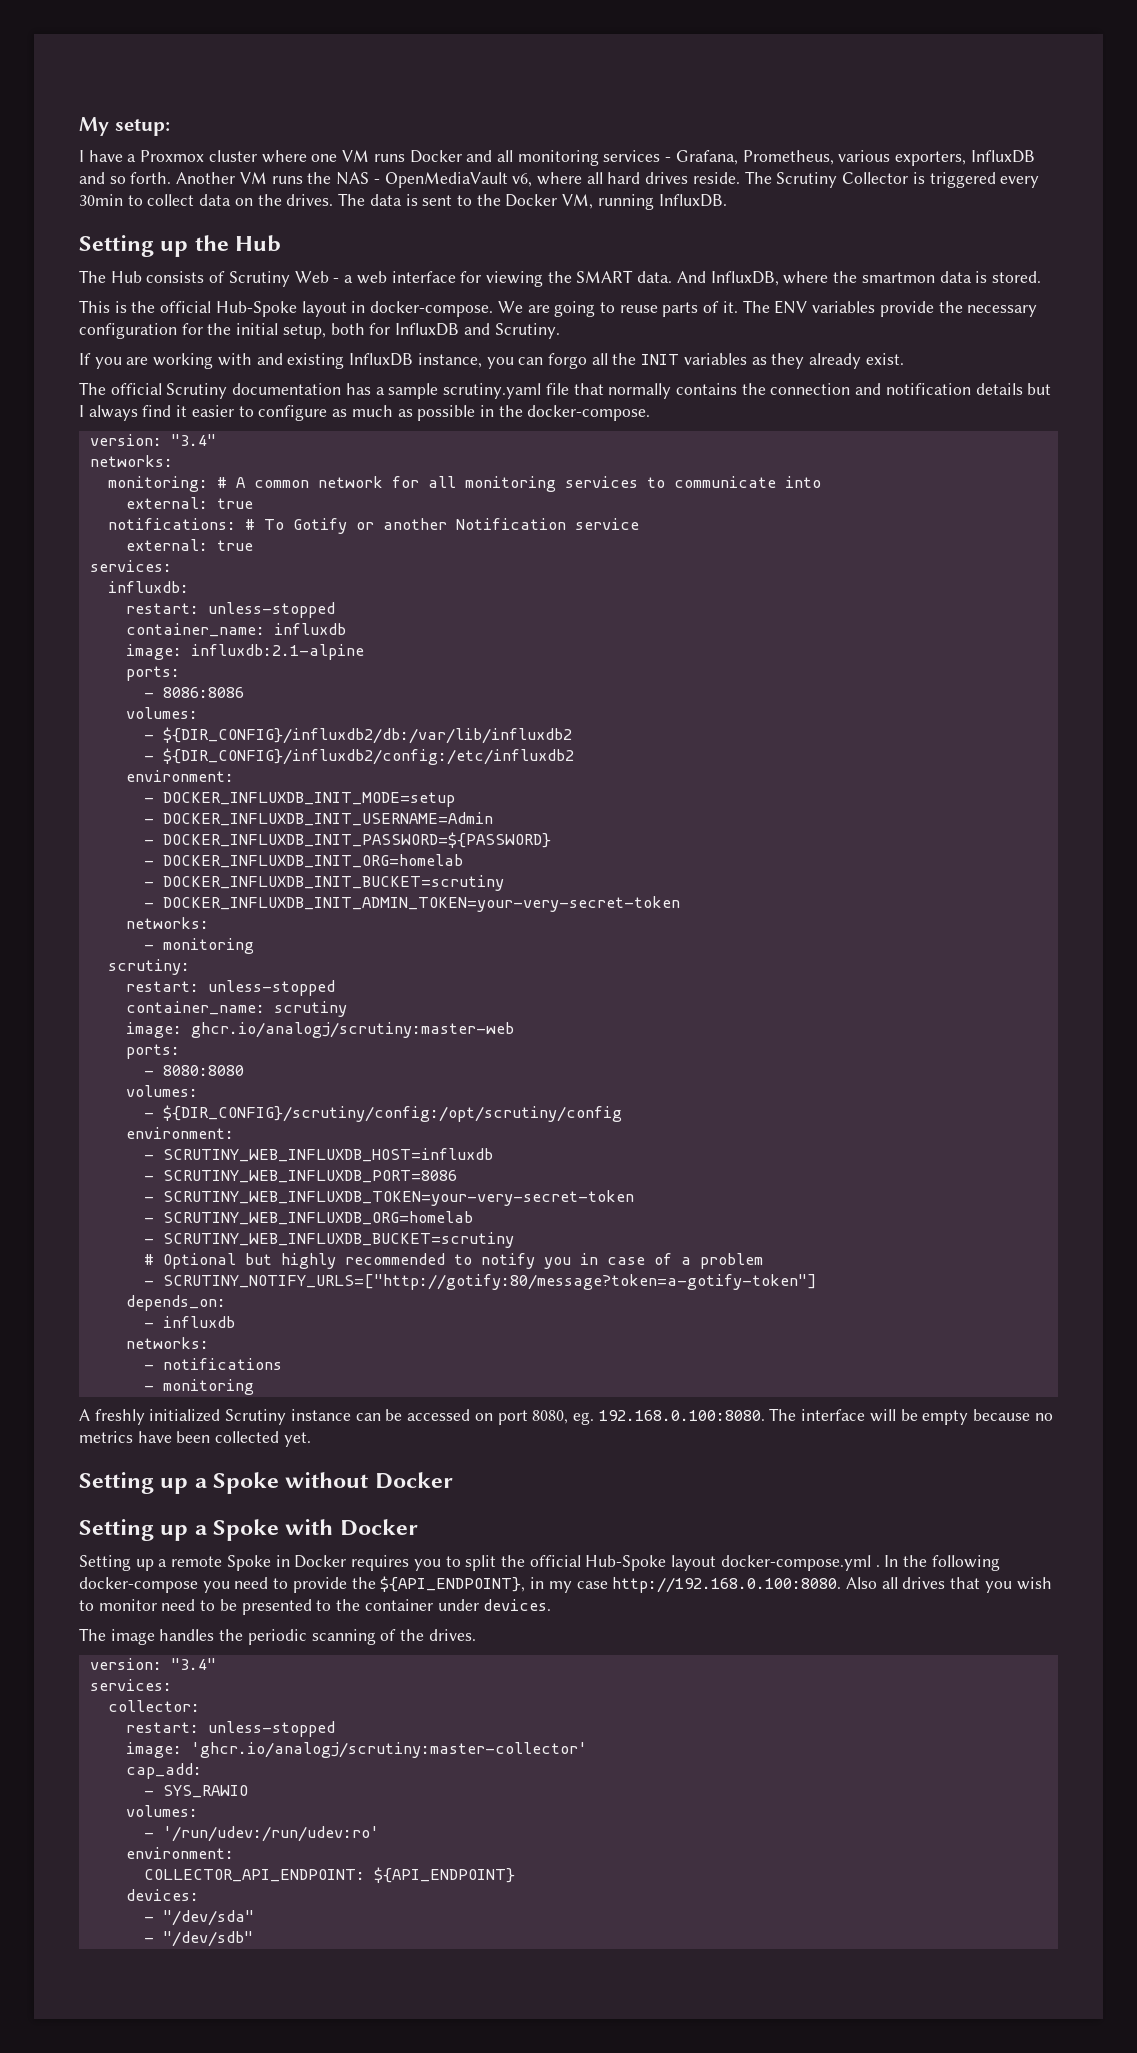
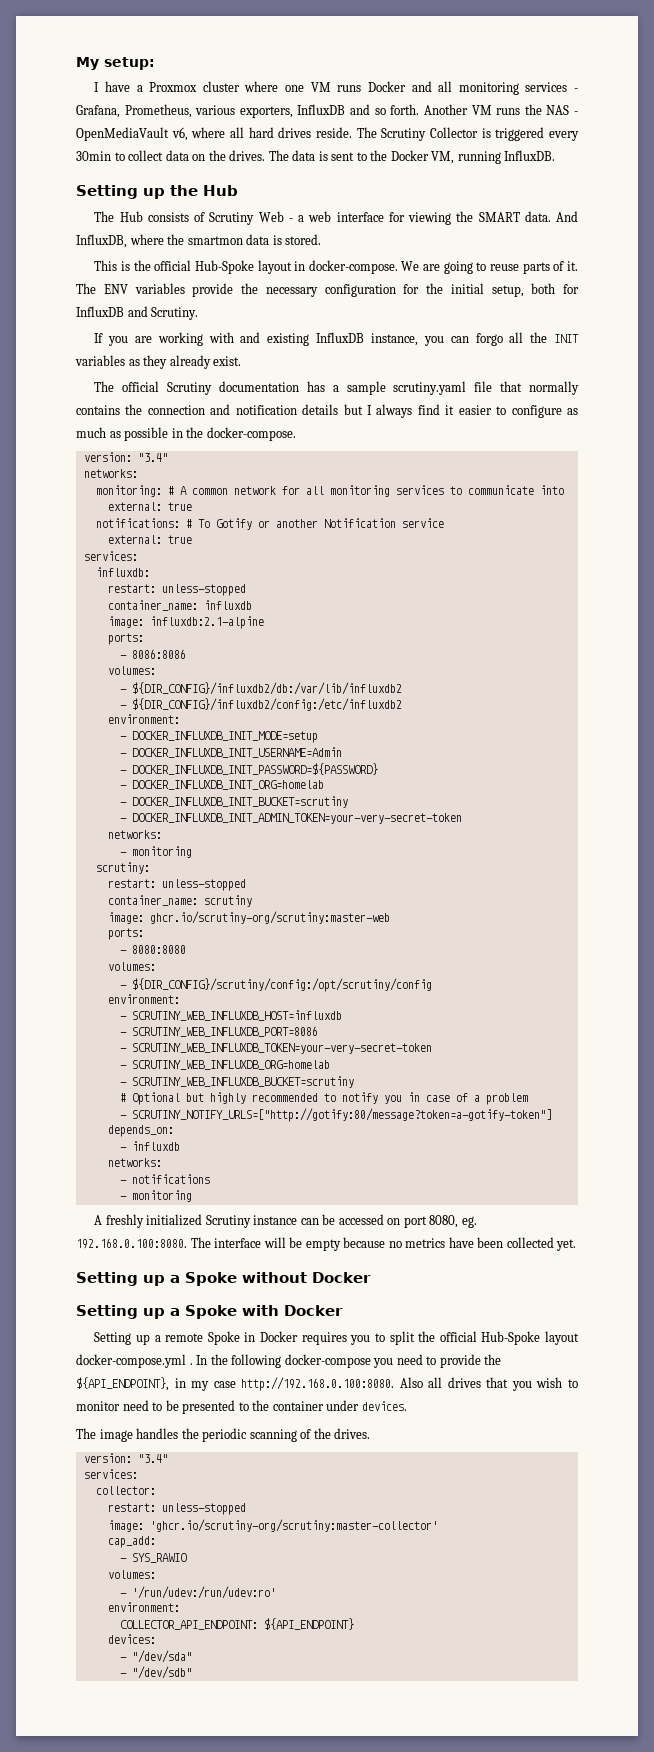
- image: ghcr.io/analogj/scrutiny:master-web
+ image: ghcr.io/scrutiny-org/scrutiny:master-web
- image: 'ghcr.io/analogj/scrutiny:master-collector'
+ image: 'ghcr.io/scrutiny-org/scrutiny:master-collector'

